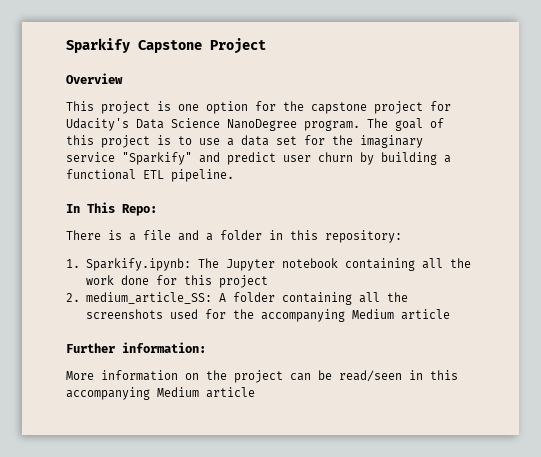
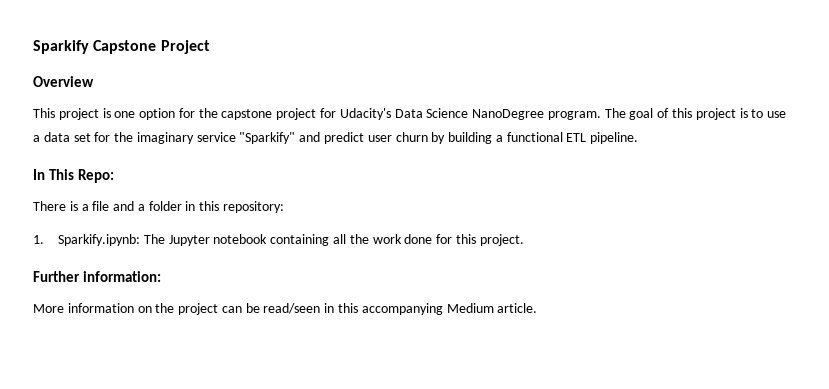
- 1. Sparkify.ipynb: The Jupyter notebook containing all the work done for this project
- 2. medium_article_SS: A folder containing all the screenshots used for the accompanying Medium article
+ 1. Sparkify.ipynb: The Jupyter notebook containing all the work done for this project.
- More information on the project can be read/seen in this accompanying Medium article
+ More information on the project can be read/seen in this accompanying Medium article.

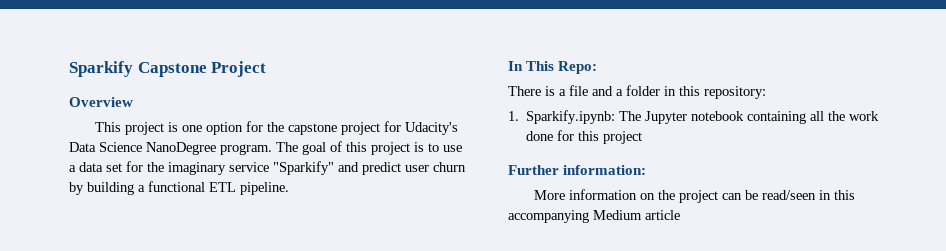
- 1. Sparkify.ipynb: The Jupyter notebook containing all the work done for this project.
+ 1. Sparkify.ipynb: The Jupyter notebook containing all the work done for this project
- More information on the project can be read/seen in this accompanying Medium article.
+ More information on the project can be read/seen in this accompanying Medium article

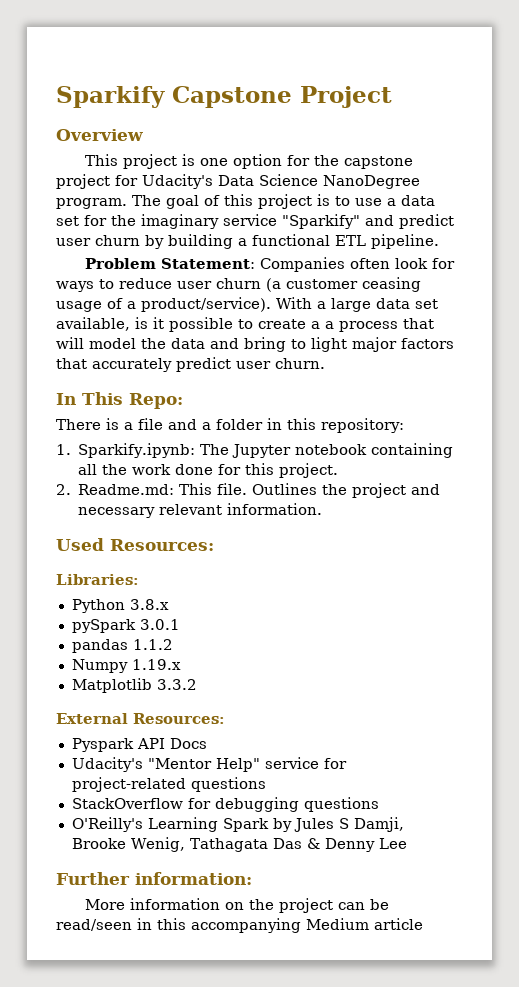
+ Problem Statement: Companies often look for ways to reduce user churn (a customer ceasing usage of a product/service). With a large data set available, is it possible to create a a process that will model the data and bring to light major factors that accurately predict user churn.
- 1. Sparkify.ipynb: The Jupyter notebook containing all the work done for this project
+ 1. Sparkify.ipynb: The Jupyter notebook containing all the work done for this project.
+ 2. Readme.md: This file. Outlines the project and necessary relevant information.
+ Used Resources:
+ Libraries:
+ Python 3.8.x
+ pySpark 3.0.1
+ pandas 1.1.2
+ Numpy 1.19.x
+ Matplotlib 3.3.2
+ External Resources:
+ Pyspark API Docs
+ Udacity's "Mentor Help" service for project-related questions
+ StackOverflow for debugging questions
+ O'Reilly's Learning Spark by Jules S Damji, Brooke Wenig, Tathagata Das & Denny Lee

